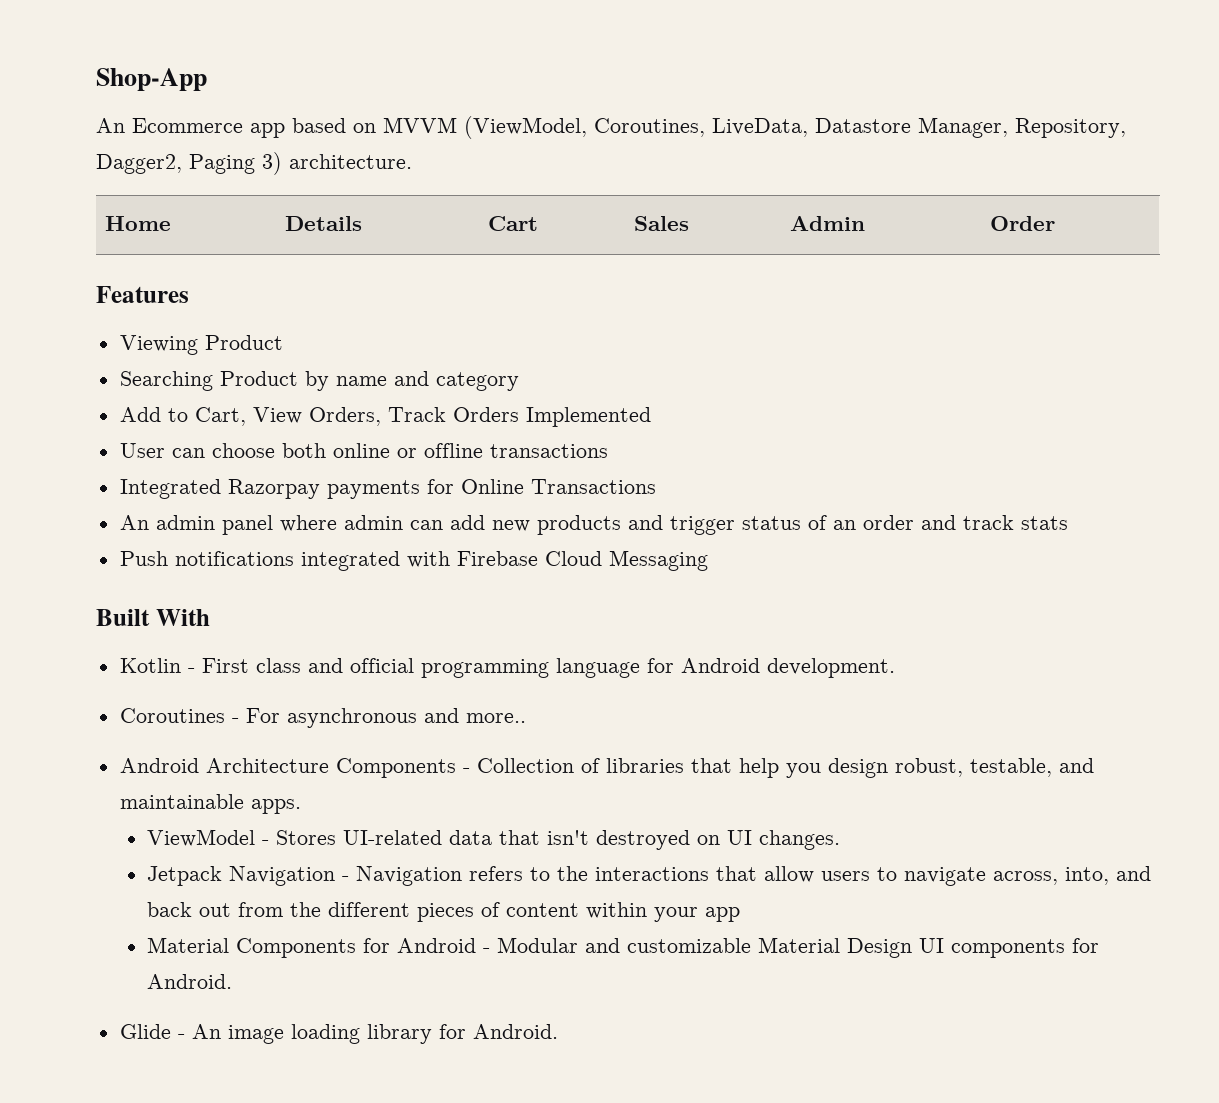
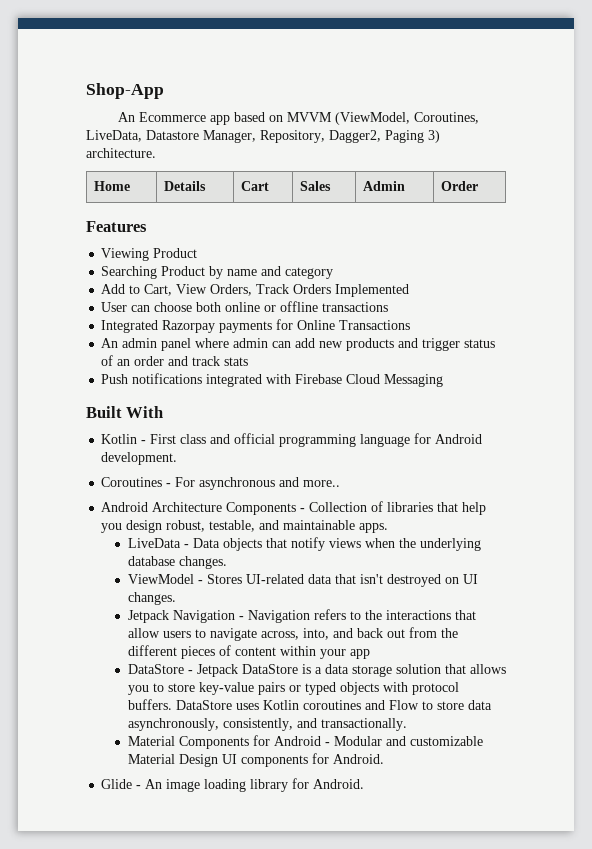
+ LiveData - Data objects that notify views when the underlying database changes.
+ DataStore - Jetpack DataStore is a data storage solution that allows you to store key-value pairs or typed objects with protocol buffers. DataStore uses Kotlin coroutines and Flow to store data asynchronously, consistently, and transactionally.

